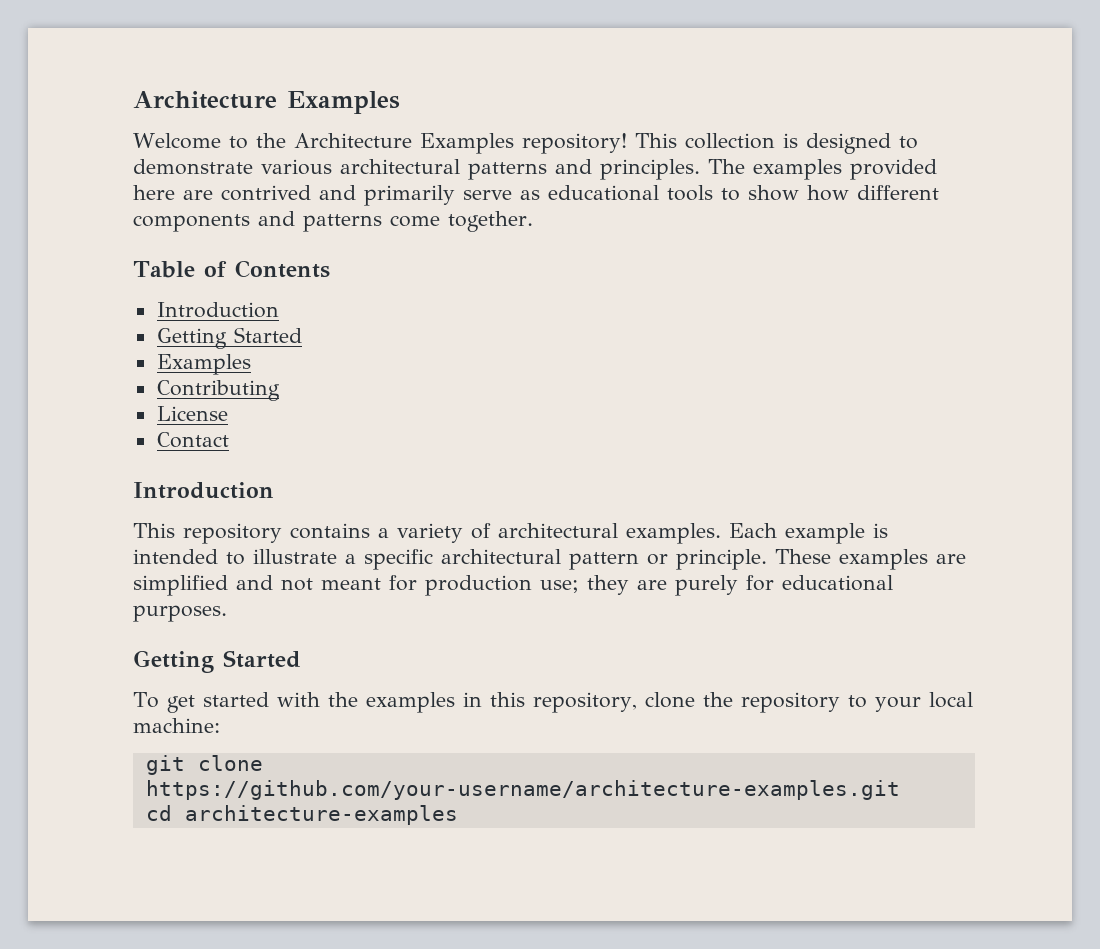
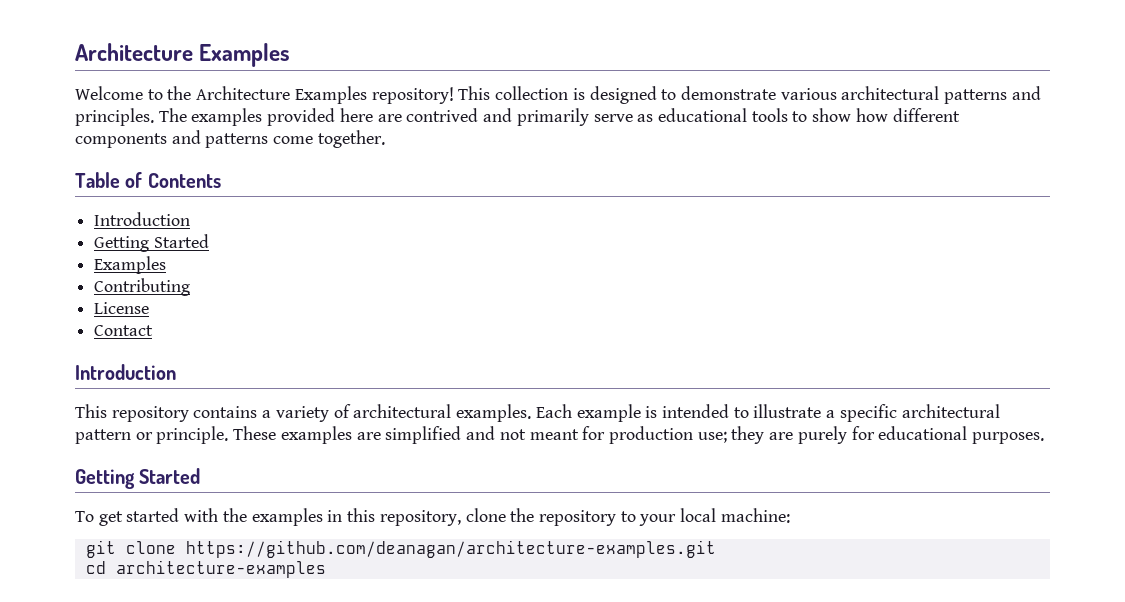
- git clone https://github.com/your-username/architecture-examples.git
+ git clone https://github.com/deanagan/architecture-examples.git

